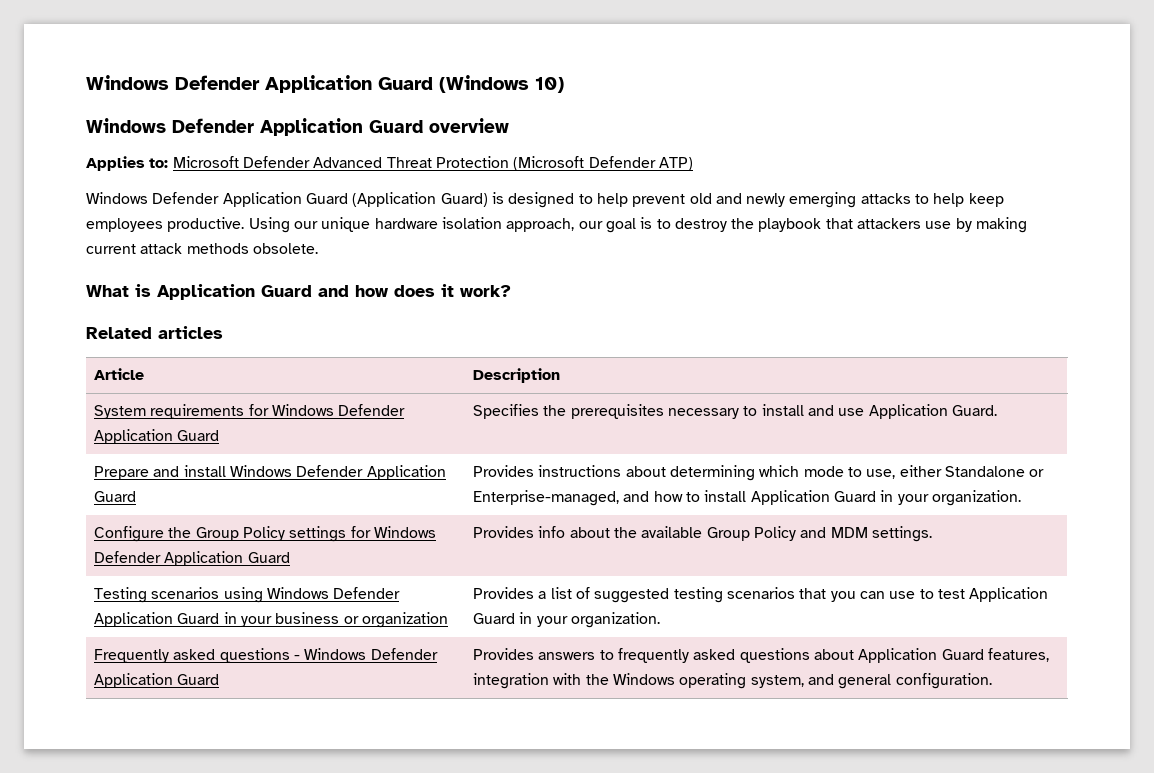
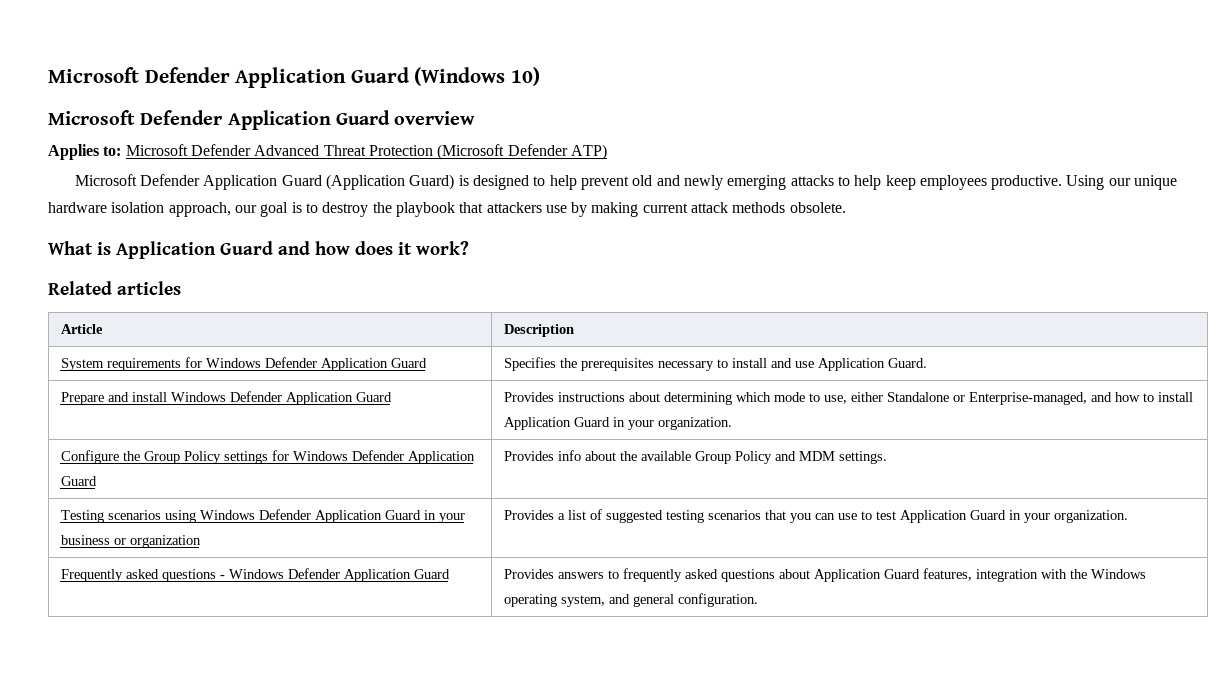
- Windows Defender Application Guard (Windows 10)
+ Microsoft Defender Application Guard (Windows 10)
- Windows Defender Application Guard overview
+ Microsoft Defender Application Guard overview
- Windows Defender Application Guard (Application Guard) is designed to help prevent old and newly emerging attacks to help keep employees productive.
+ Microsoft Defender Application Guard (Application Guard) is designed to help prevent old and newly emerging attacks to help keep employees productive.

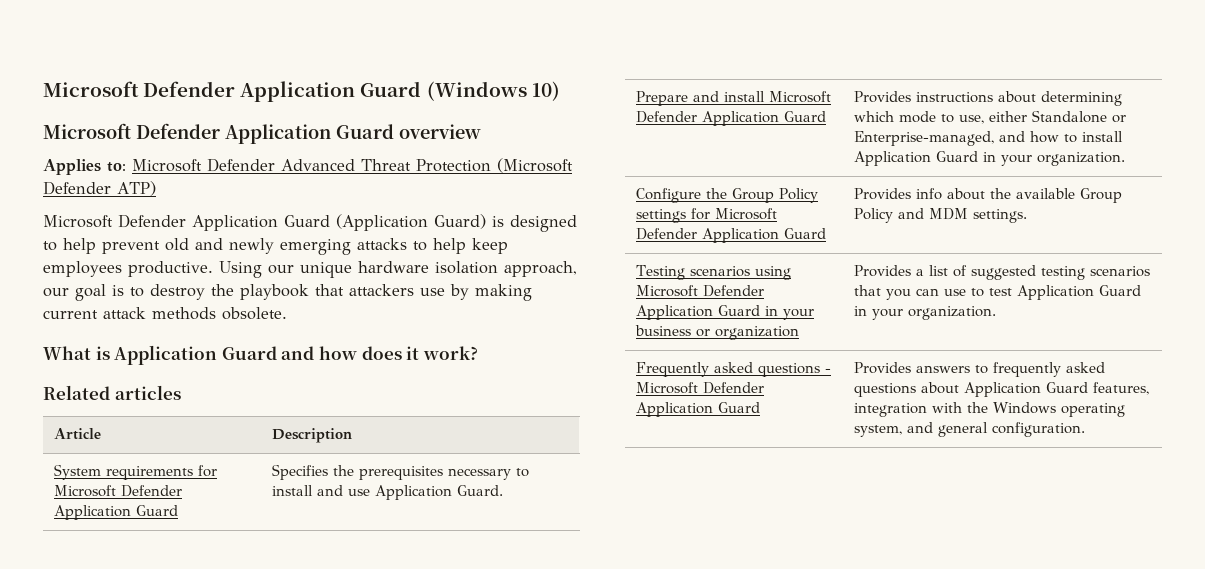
- System requirements for Windows Defender Application Guard | Specifies the prerequisites necessary to install and use Application Guard.
+ System requirements for Microsoft Defender Application Guard | Specifies the prerequisites necessary to install and use Application Guard.
- Prepare and install Windows Defender Application Guard | Provides instructions about determining which mode to use, either Standalone or Enterprise-managed, and how to install Application Guard in your organization.
+ Prepare and install Microsoft Defender Application Guard | Provides instructions about determining which mode to use, either Standalone or Enterprise-managed, and how to install Application Guard in your organization.
- Configure the Group Policy settings for Windows Defender Application Guard | Provides info about the available Group Policy and MDM settings.
+ Configure the Group Policy settings for Microsoft Defender Application Guard | Provides info about the available Group Policy and MDM settings.
- Testing scenarios using Windows Defender Application Guard in your business or organization | Provides a list of suggested testing scenarios that you can use to test Application Guard in your organization.
+ Testing scenarios using Microsoft Defender Application Guard in your business or organization | Provides a list of suggested testing scenarios that you can use to test Application Guard in your organization.
- Frequently asked questions - Windows Defender Application Guard | Provides answers to frequently asked questions about Application Guard features, integration with the Windows operating system, and general configuration.
+ Frequently asked questions - Microsoft Defender Application Guard | Provides answers to frequently asked questions about Application Guard features, integration with the Windows operating system, and general configuration.

